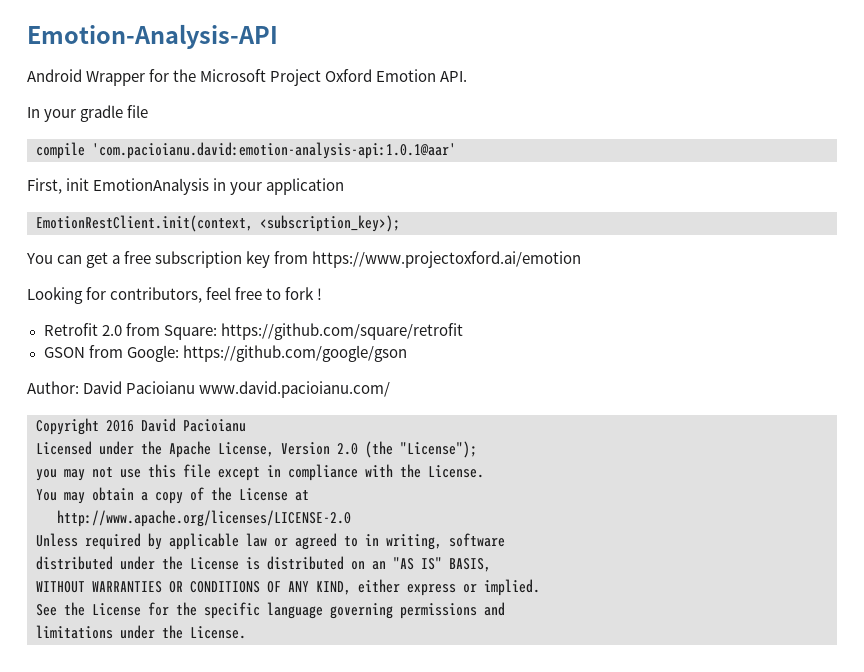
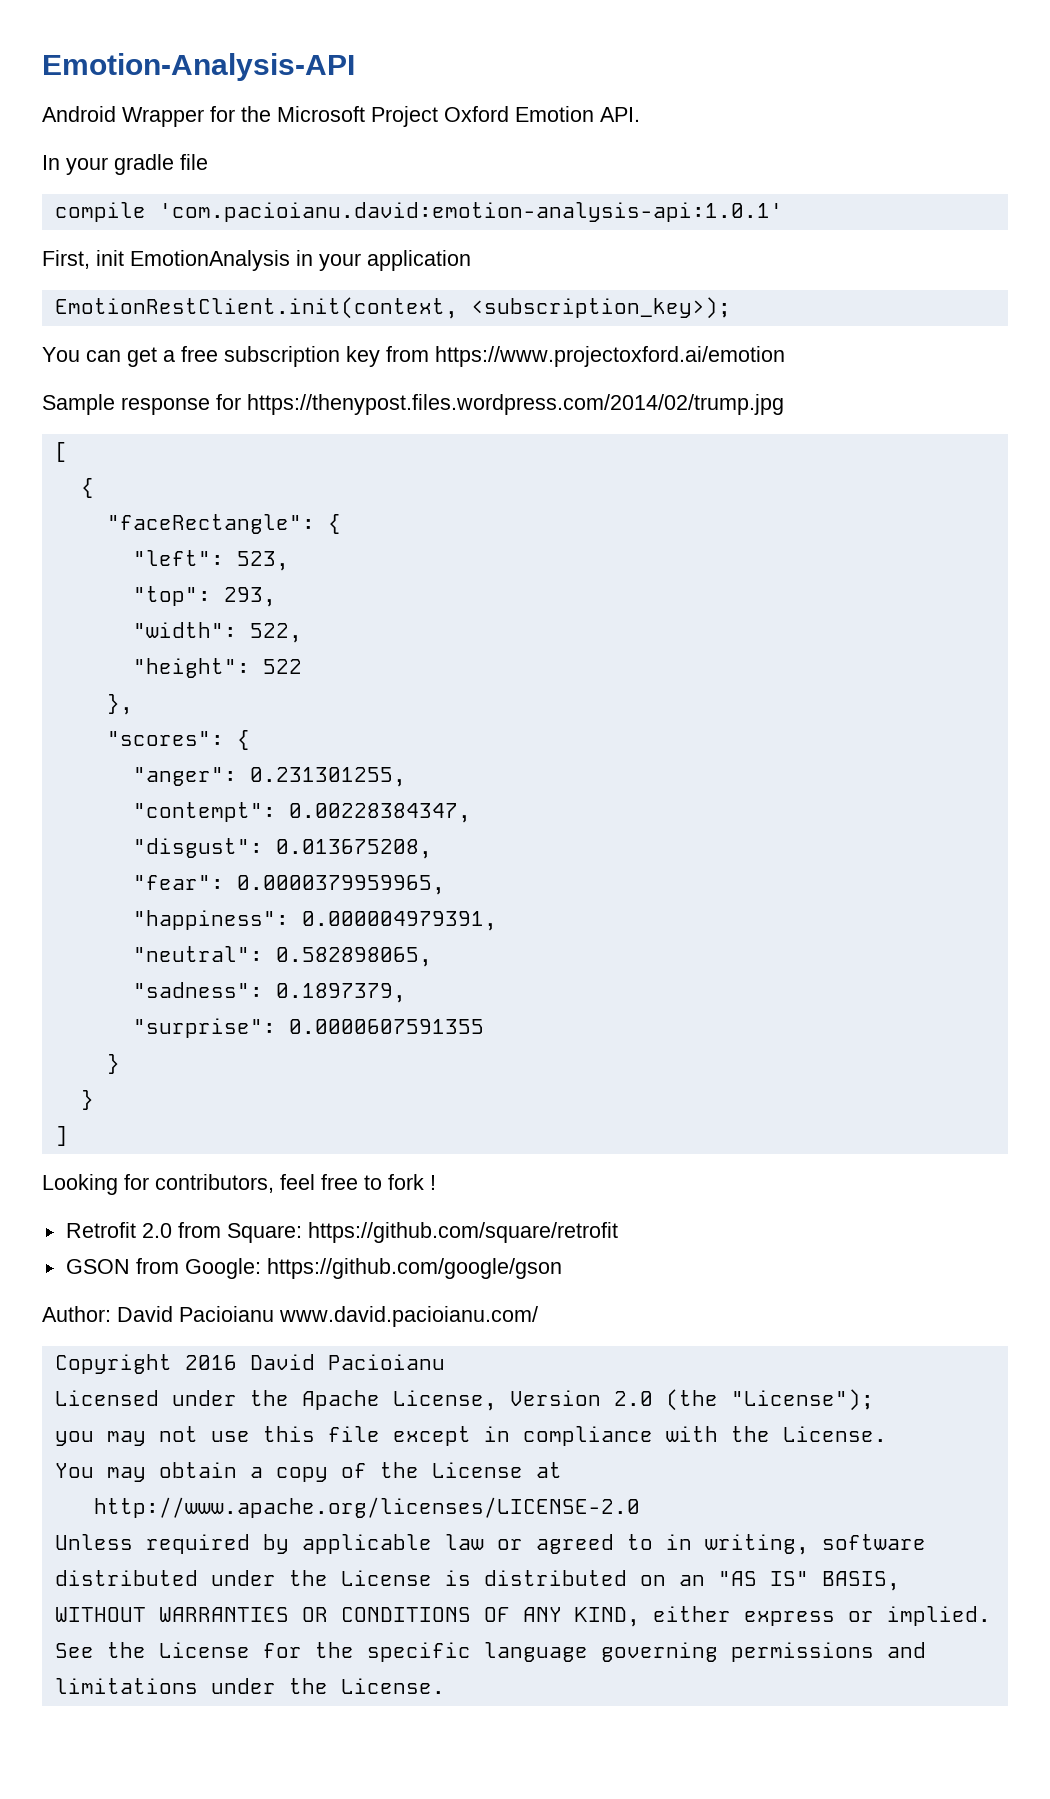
- compile 'com.pacioianu.david:emotion-analysis-api:1.0.1@aar'
+ compile 'com.pacioianu.david:emotion-analysis-api:1.0.1'
+ Sample response for https://thenypost.files.wordpress.com/2014/02/trump.jpg
+ [
+ {
+ "faceRectangle": {
+ "left": 523,
+ "top": 293,
+ "width": 522,
+ "height": 522
+ },
+ "scores": {
+ "anger": 0.231301255,
+ "contempt": 0.00228384347,
+ "disgust": 0.013675208,
+ "fear": 0.0000379959965,
+ "happiness": 0.000004979391,
+ "neutral": 0.582898065,
+ "sadness": 0.1897379,
+ "surprise": 0.0000607591355
+ }
+ }
+ ]

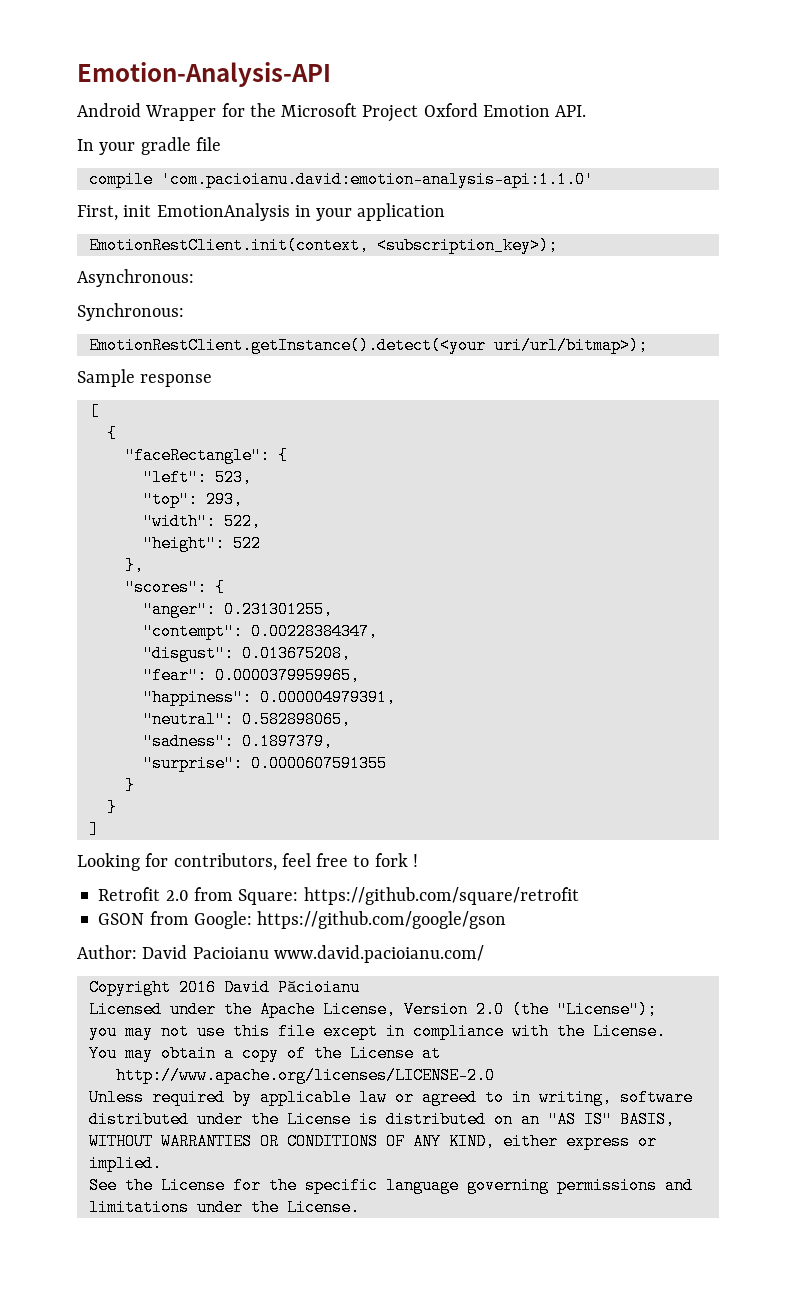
- compile 'com.pacioianu.david:emotion-analysis-api:1.0.1'
+ compile 'com.pacioianu.david:emotion-analysis-api:1.1.0'
- You can get a free subscription key from https://www.projectoxford.ai/emotion
+ Asynchronous:
+ Synchronous:
+ EmotionRestClient.getInstance().detect(<your uri/url/bitmap>);
- Sample response for https://thenypost.files.wordpress.com/2014/02/trump.jpg
+ Sample response
- Copyright 2016 David Pacioianu
+ Copyright 2016 David Păcioianu

